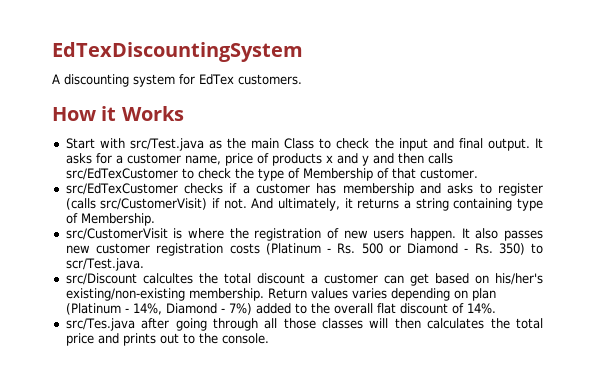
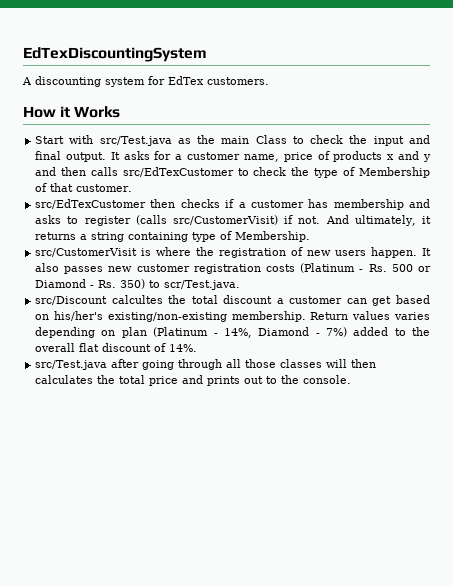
- src/EdTexCustomer checks if a customer has membership and asks to register (calls src/CustomerVisit) if not.
+ src/EdTexCustomer then checks if a customer has membership and asks to register (calls src/CustomerVisit) if not.
- src/Tes.java after going through all those classes will then calculates the total price and prints out to the console.
+ src/Test.java after going through all those classes will then calculates the total price and prints out to the console.

